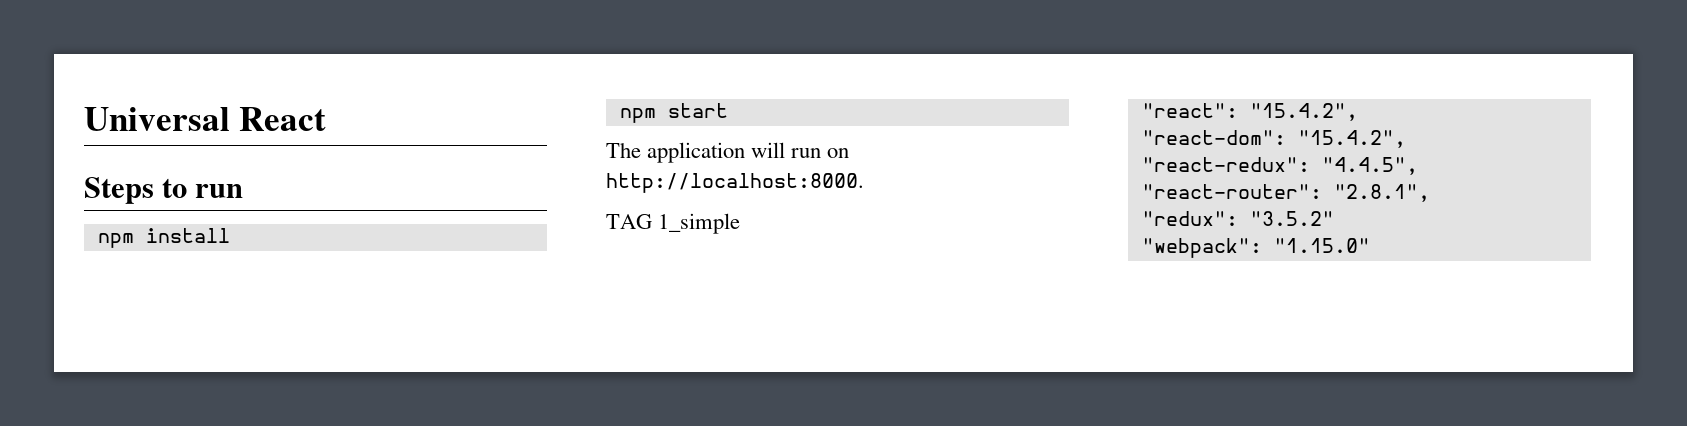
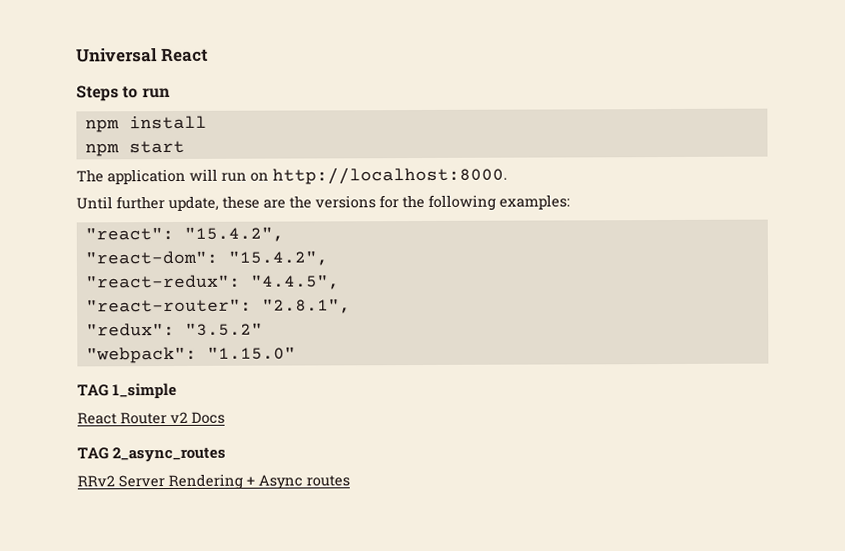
- TAG 1_simple
+ Until further update, these are the versions for the following examples:
+ TAG 1_simple
+ React Router v2 Docs
+ TAG 2_async_routes
+ RRv2 Server Rendering + Async routes

